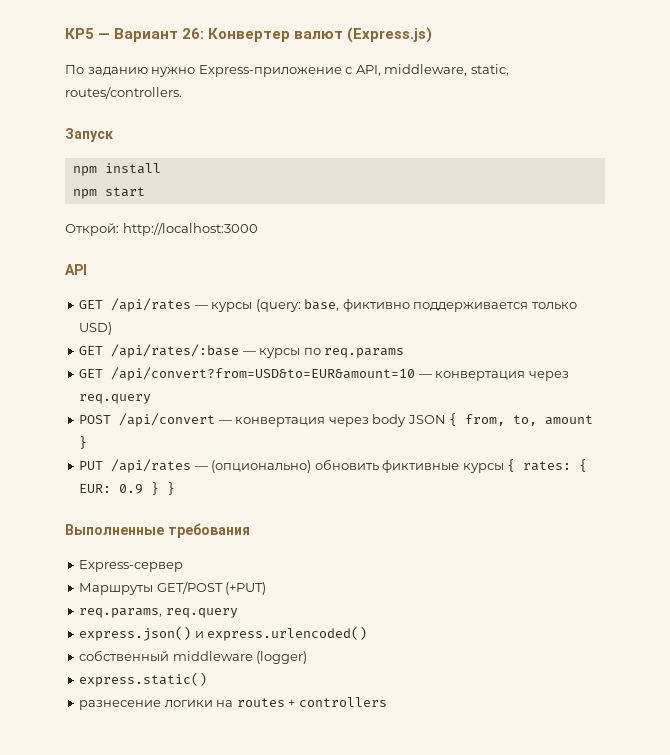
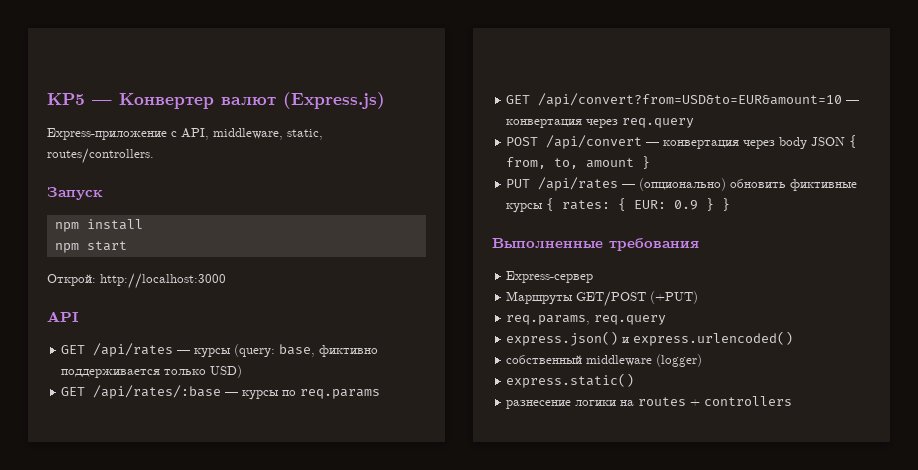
- КР5 — Вариант 26: Конвертер валют (Express.js)
+ КР5 — Конвертер валют (Express.js)
- По заданию нужно Express-приложение с API, middleware, static, routes/controllers.
+ Express-приложение с API, middleware, static, routes/controllers.

